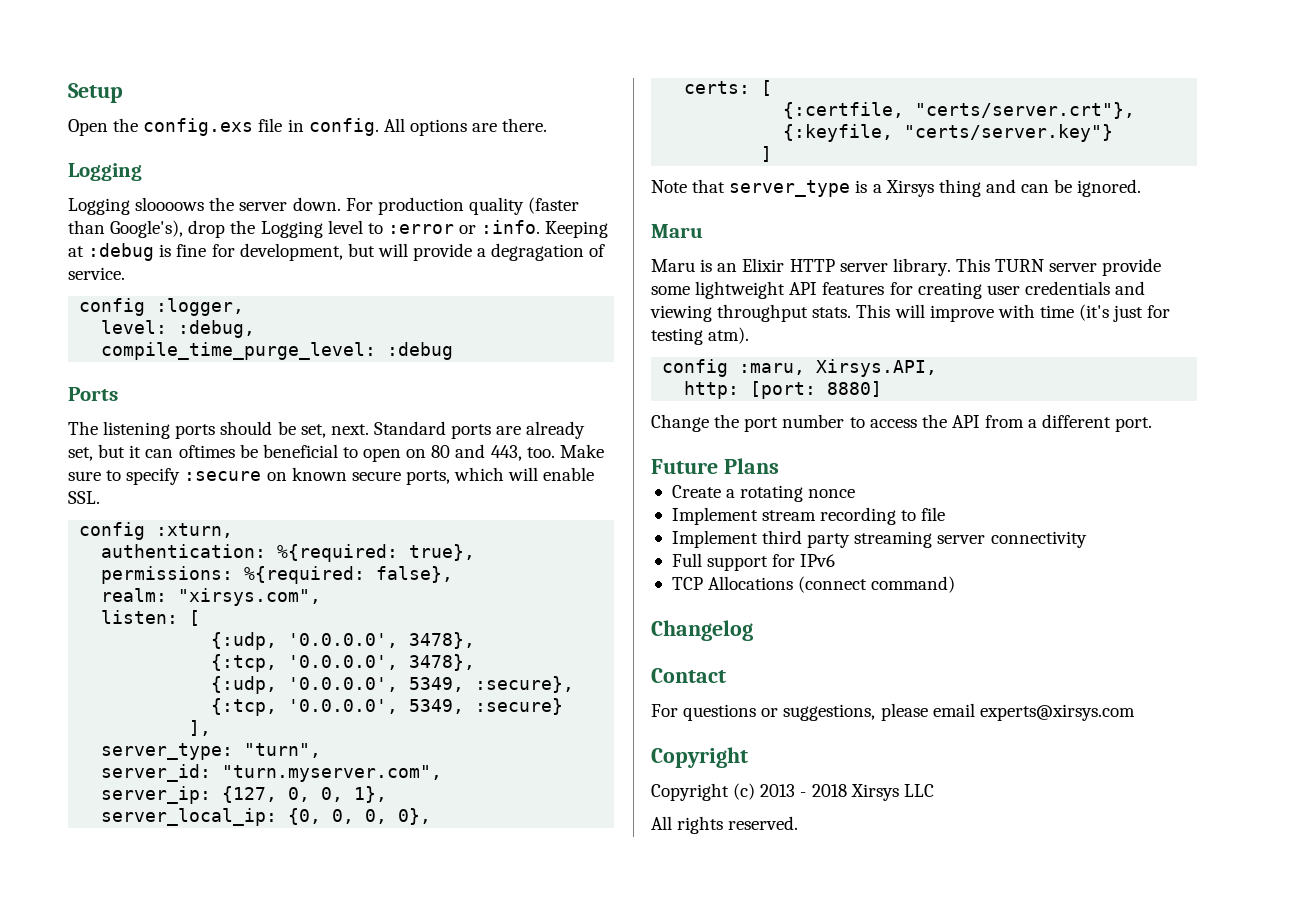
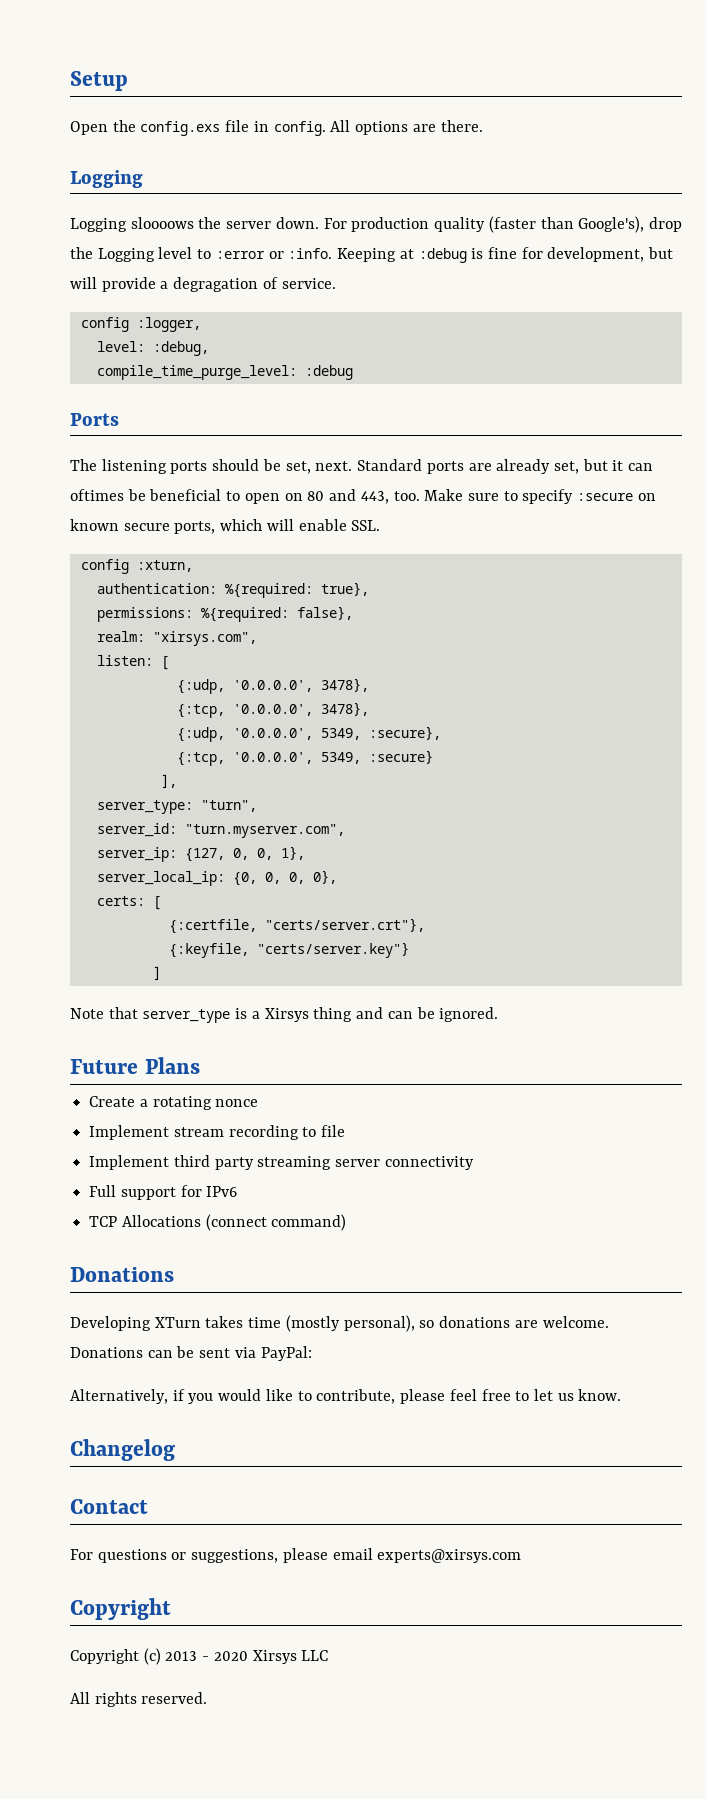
  Note that server_type is a Xirsys thing and can be ignored.
- Maru
- Maru is an Elixir HTTP server library. This TURN server provide some lightweight API features for creating user credentials and viewing throughput stats. This will improve with time (it's just for testing atm).
- config :maru, Xirsys.API,
- http: [port: 8880]
- Change the port number to access the API from a different port.
  TCP Allocations (connect command)
+ Donations
+ Developing XTurn takes time (mostly personal), so donations are welcome. Donations can be sent via PayPal:
+ Alternatively, if you would like to contribute, please feel free to let us know.
- Copyright (c) 2013 - 2018 Xirsys LLC
+ Copyright (c) 2013 - 2020 Xirsys LLC

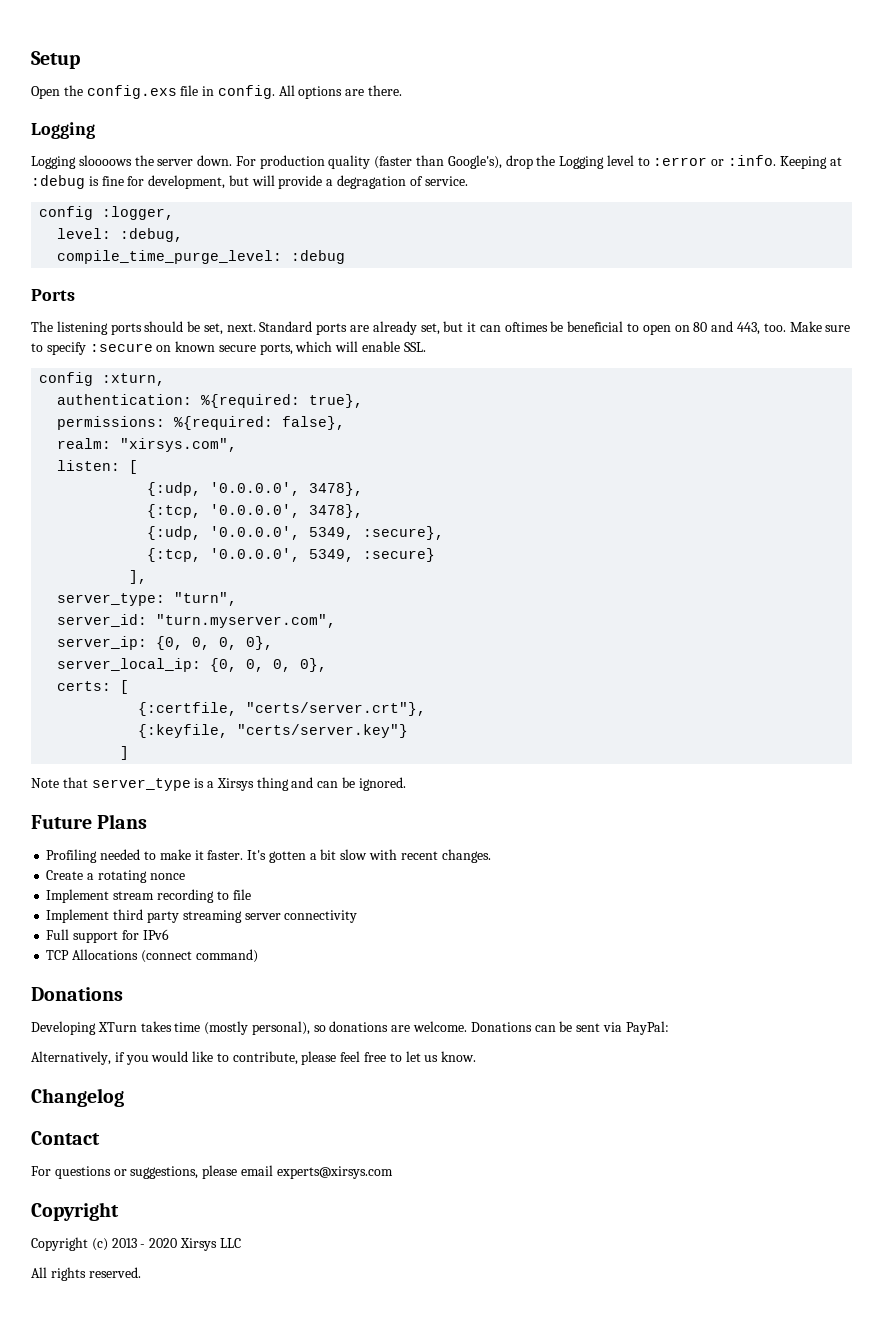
- server_ip: {127, 0, 0, 1},
+ server_ip: {0, 0, 0, 0},
+ Profiling needed to make it faster. It's gotten a bit slow with recent changes.

